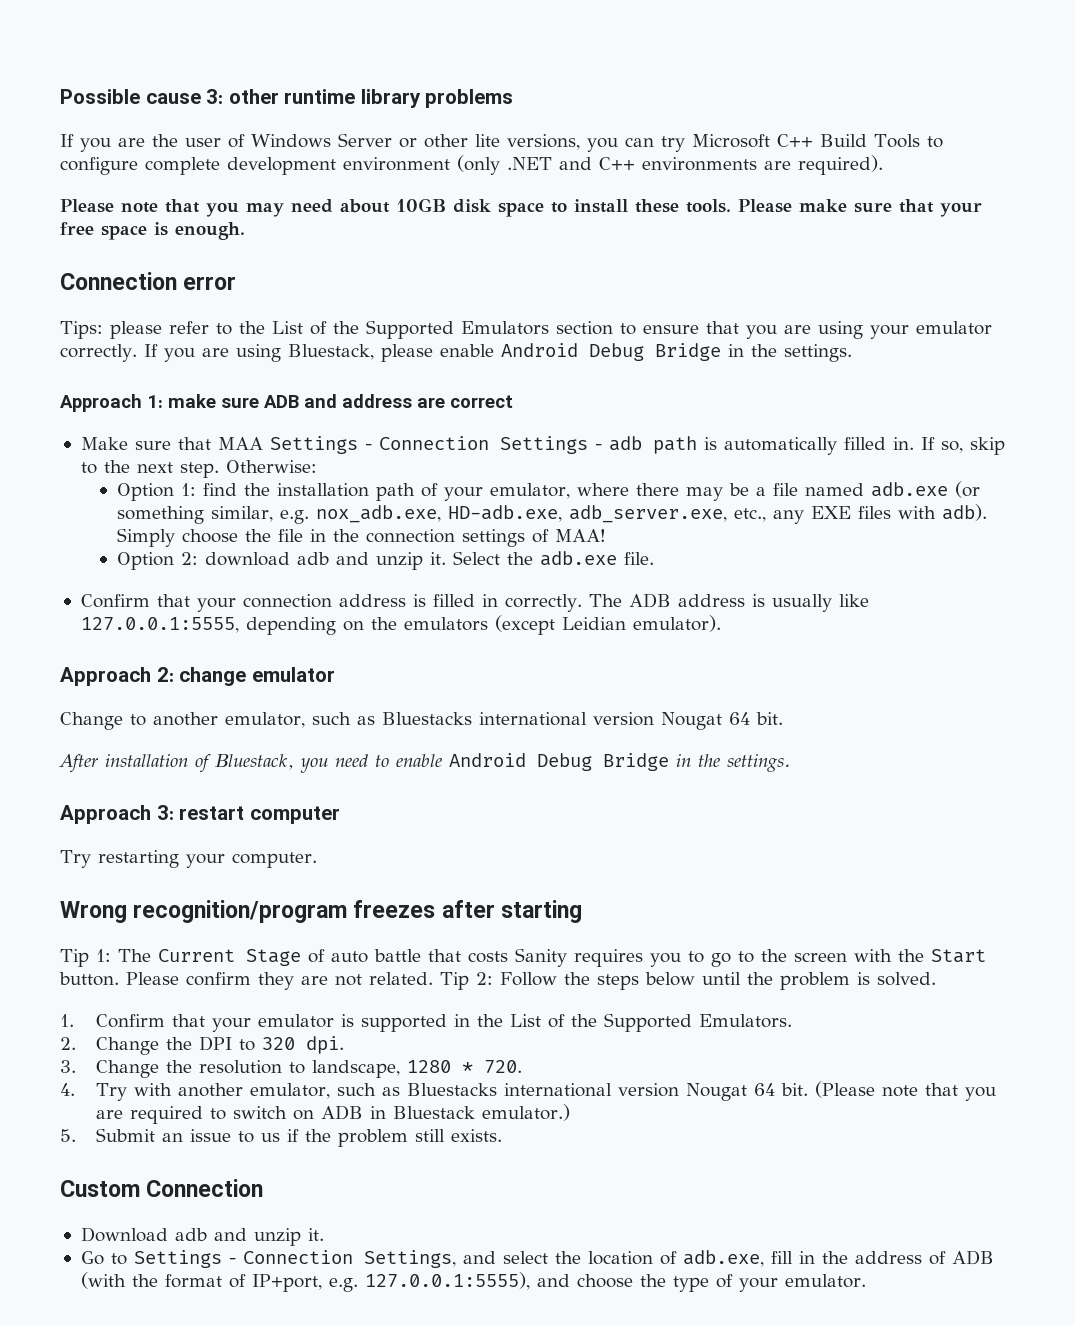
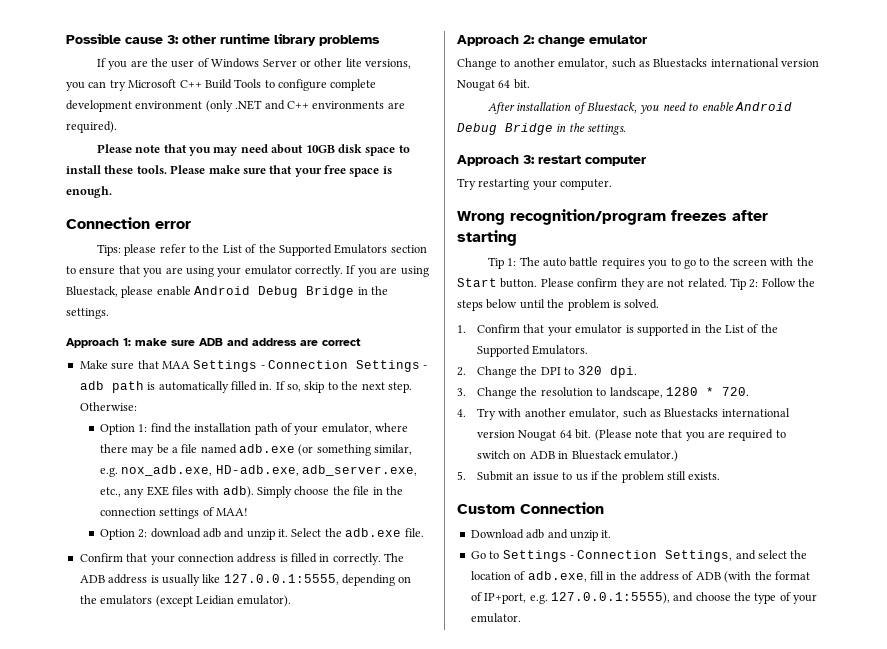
- Tip 1: The Current Stage of auto battle that costs Sanity requires you to go to the screen with the Start button.
+ Tip 1: The auto battle requires you to go to the screen with the Start button.

